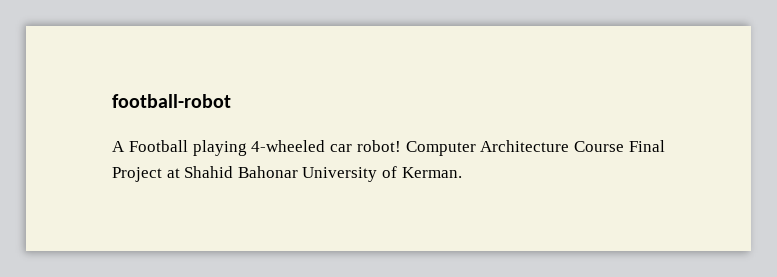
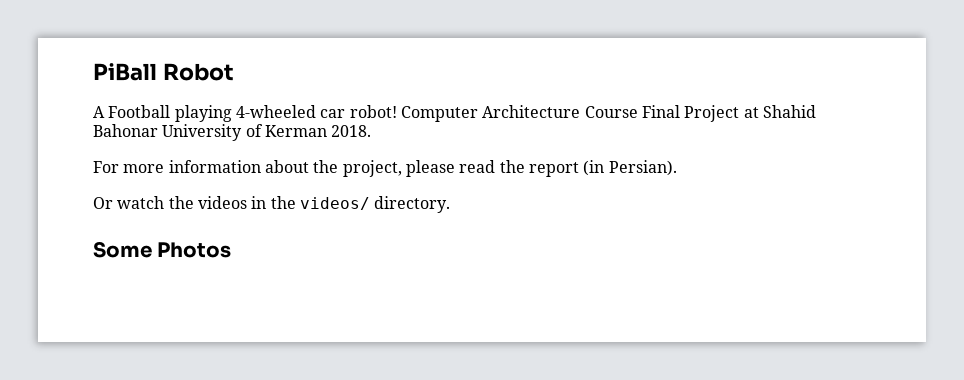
- football-robot
+ PiBall Robot
- Computer Architecture Course Final Project at Shahid Bahonar University of Kerman.
+ Computer Architecture Course Final Project at Shahid Bahonar University of Kerman 2018.
+ For more information about the project, please read the report (in Persian).
+ Or watch the videos in the videos/ directory.
+ Some Photos

